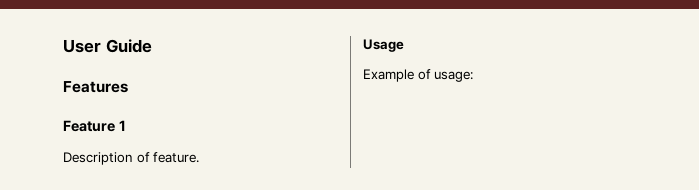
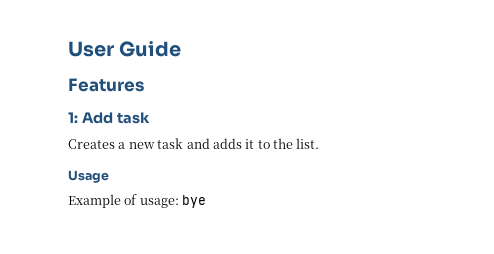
- Feature 1
- Description of feature.
+ 1: Add task
+ Creates a new task and adds it to the list.
- Example of usage:
+ Example of usage: bye

